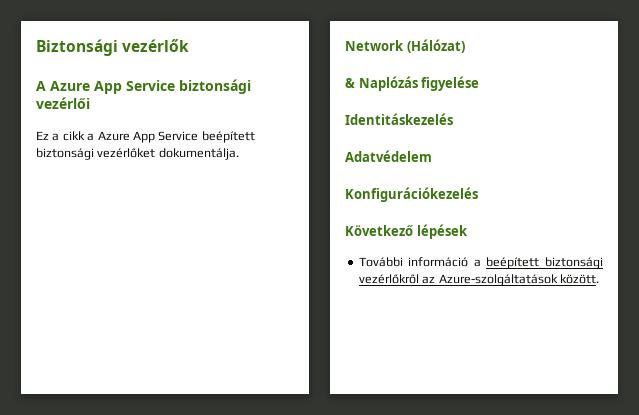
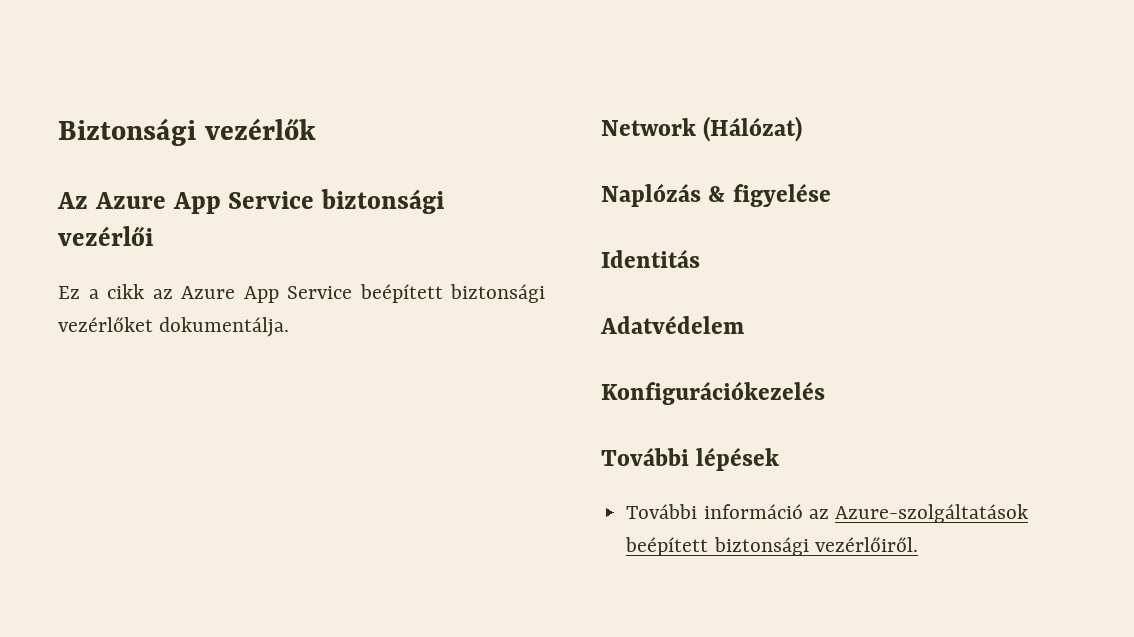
- A Azure App Service biztonsági vezérlői
+ Az Azure App Service biztonsági vezérlői
- Ez a cikk a Azure App Service beépített biztonsági vezérlőket dokumentálja.
+ Ez a cikk az Azure App Service beépített biztonsági vezérlőket dokumentálja.
- & Naplózás figyelése
+ Naplózás & figyelése
- Identitáskezelés
+ Identitás
- Következő lépések
+ További lépések
- További információ a beépített biztonsági vezérlőkről az Azure-szolgáltatások között.
+ További információ az Azure-szolgáltatások beépített biztonsági vezérlőiről.

